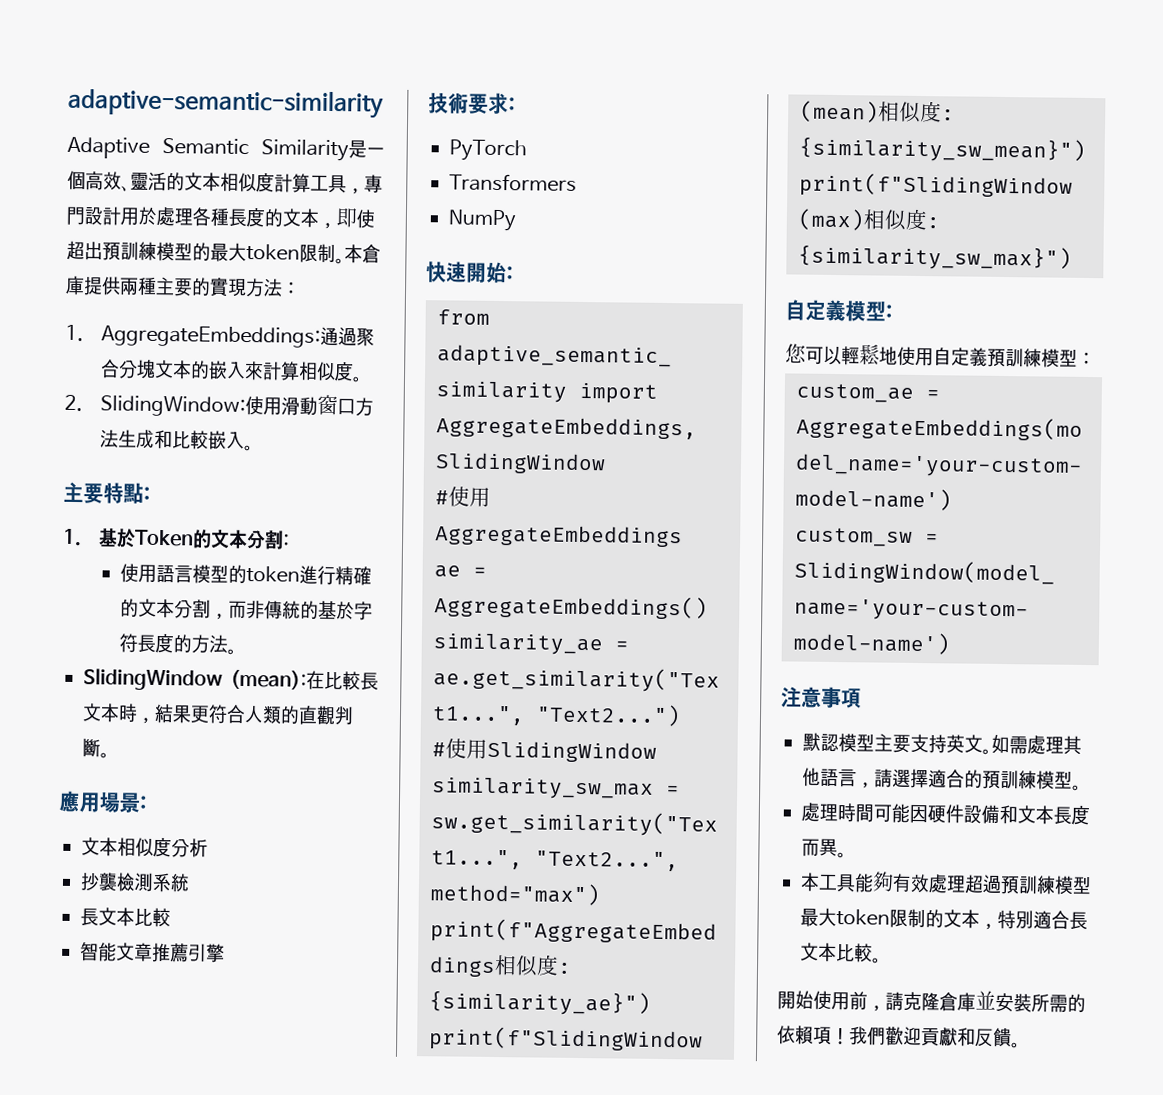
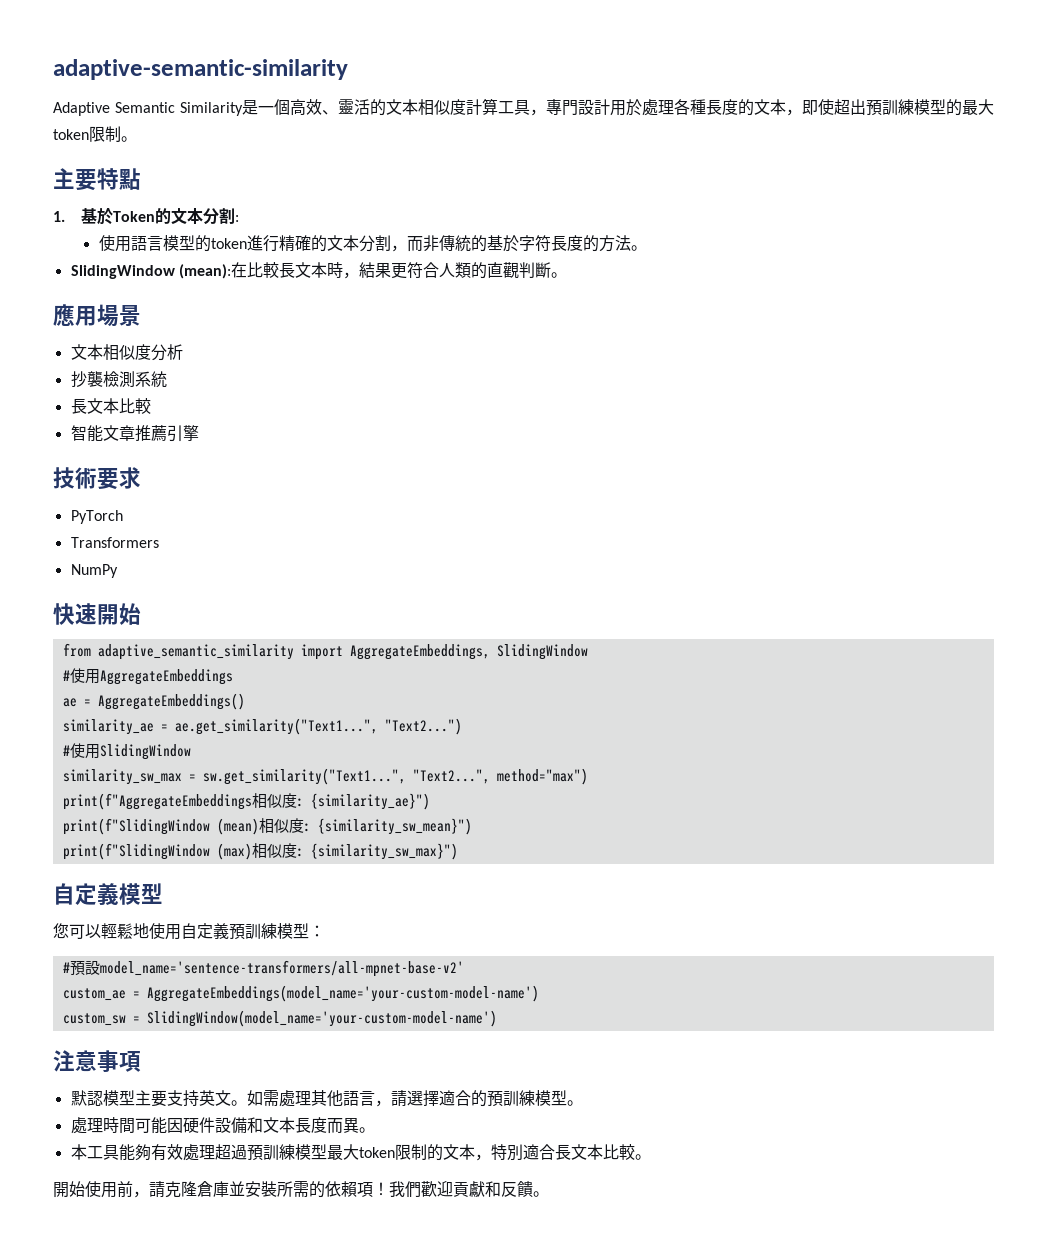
- 本倉庫提供兩種主要的實現方法：
- 1. AggregateEmbeddings:通過聚合分塊文本的嵌入來計算相似度。
- 2. SlidingWindow:使用滑動窗口方法生成和比較嵌入。
- 主要特點:
+ 主要特點
- 應用場景:
+ 應用場景
- 技術要求:
+ 技術要求
- 快速開始:
+ 快速開始
- 自定義模型:
+ 自定義模型
+ #預設model_name='sentence-transformers/all-mpnet-base-v2'

